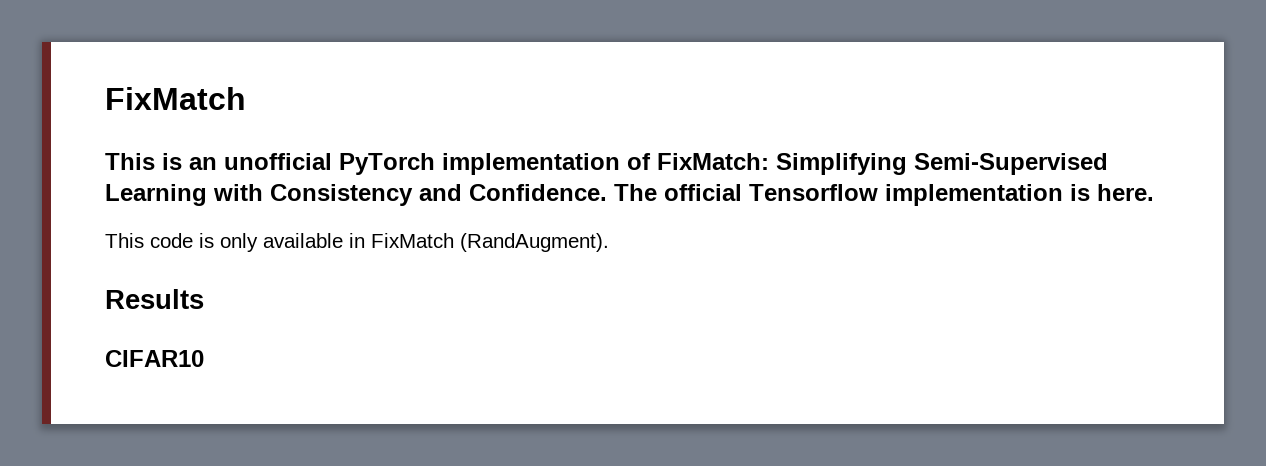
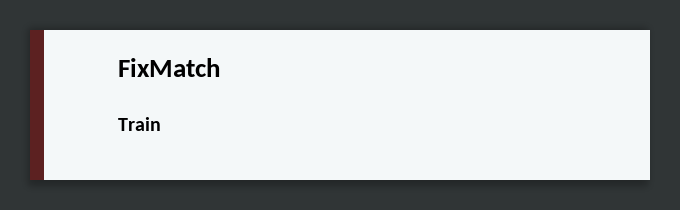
- This is an unofficial PyTorch implementation of FixMatch: Simplifying Semi-Supervised Learning with Consistency and Confidence. The official Tensorflow implementation is here.
- This code is only available in FixMatch (RandAugment).
- Results
- CIFAR10
+ Train

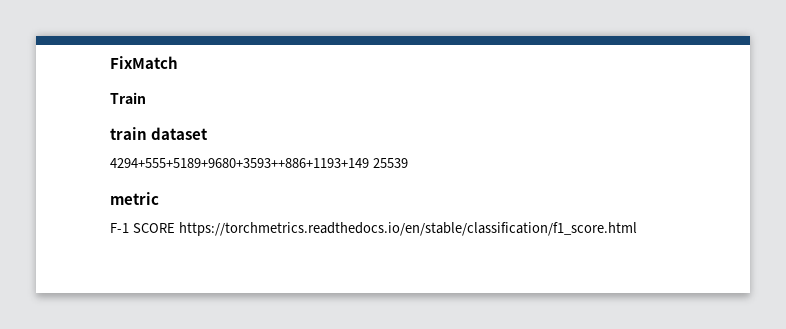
+ train dataset
+ 4294+555+5189+9680+3593++886+1193+149 25539
+ metric
+ F-1 SCORE https://torchmetrics.readthedocs.io/en/stable/classification/f1_score.html

